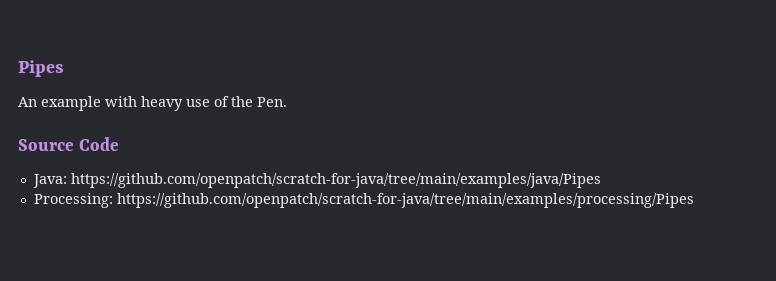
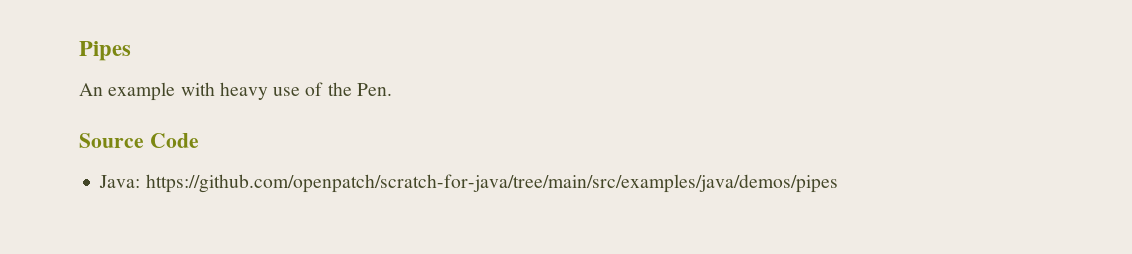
- Java: https://github.com/openpatch/scratch-for-java/tree/main/examples/java/Pipes
- Processing: https://github.com/openpatch/scratch-for-java/tree/main/examples/processing/Pipes
+ Java: https://github.com/openpatch/scratch-for-java/tree/main/src/examples/java/demos/pipes

